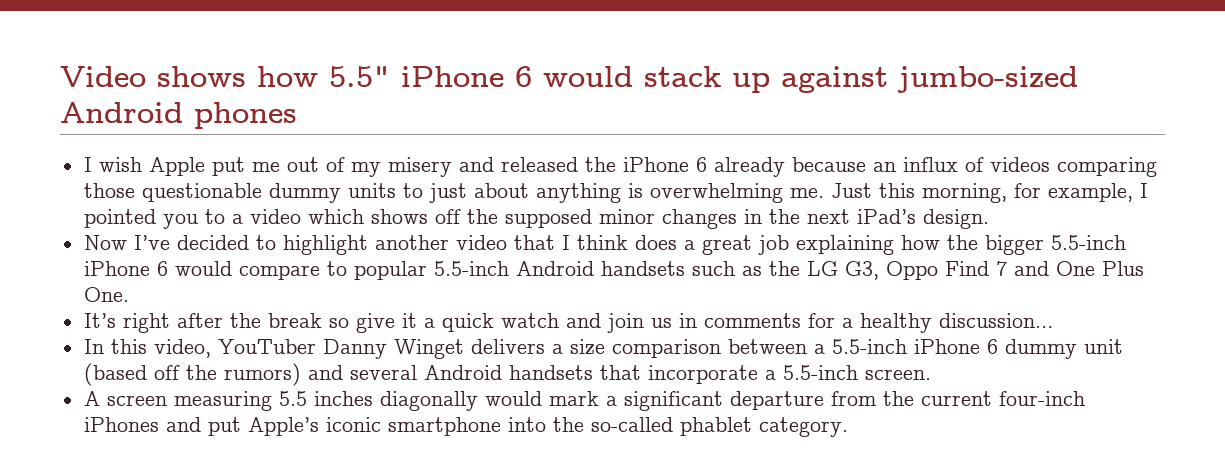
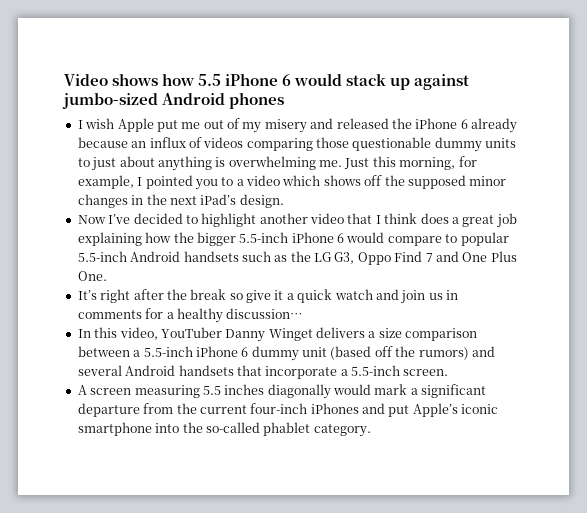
- Video shows how 5.5" iPhone 6 would stack up against jumbo-sized Android phones
+ Video shows how 5.5 iPhone 6 would stack up against jumbo-sized Android phones

